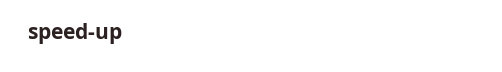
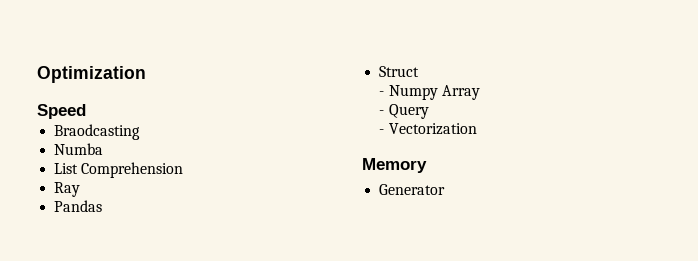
- speed-up
+ Optimization
+ Speed
+ Braodcasting
+ Numba
+ List Comprehension
+ Ray
+ Pandas
+ Struct
+ - Numpy Array
+ - Query
+ - Vectorization
+ Memory
+ Generator

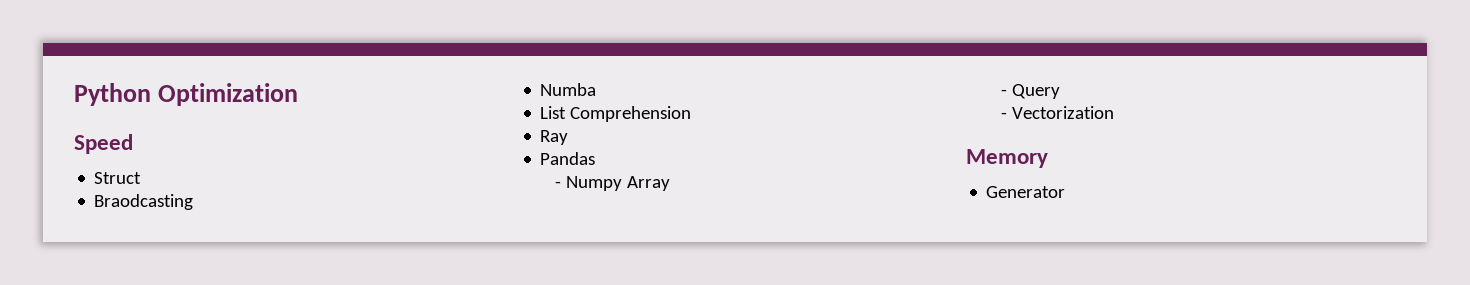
- Optimization
+ Python Optimization
+ Struct
- Struct

